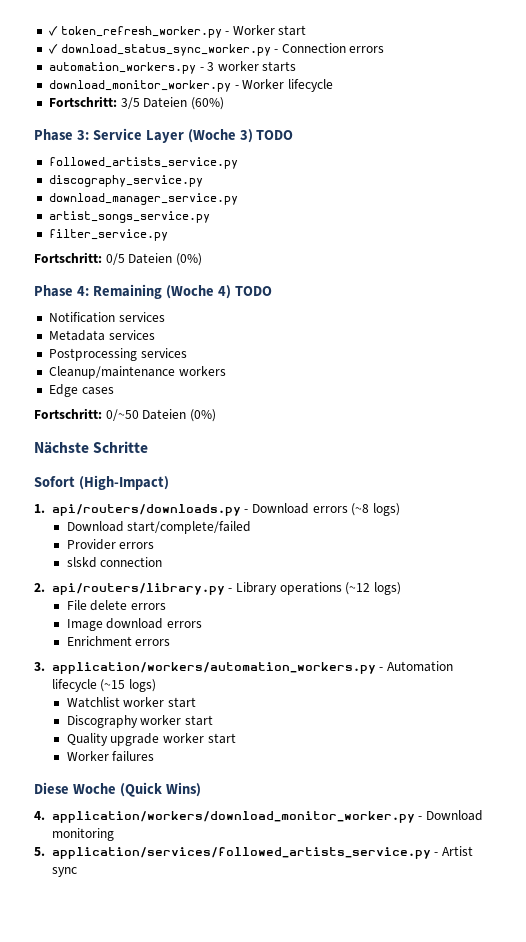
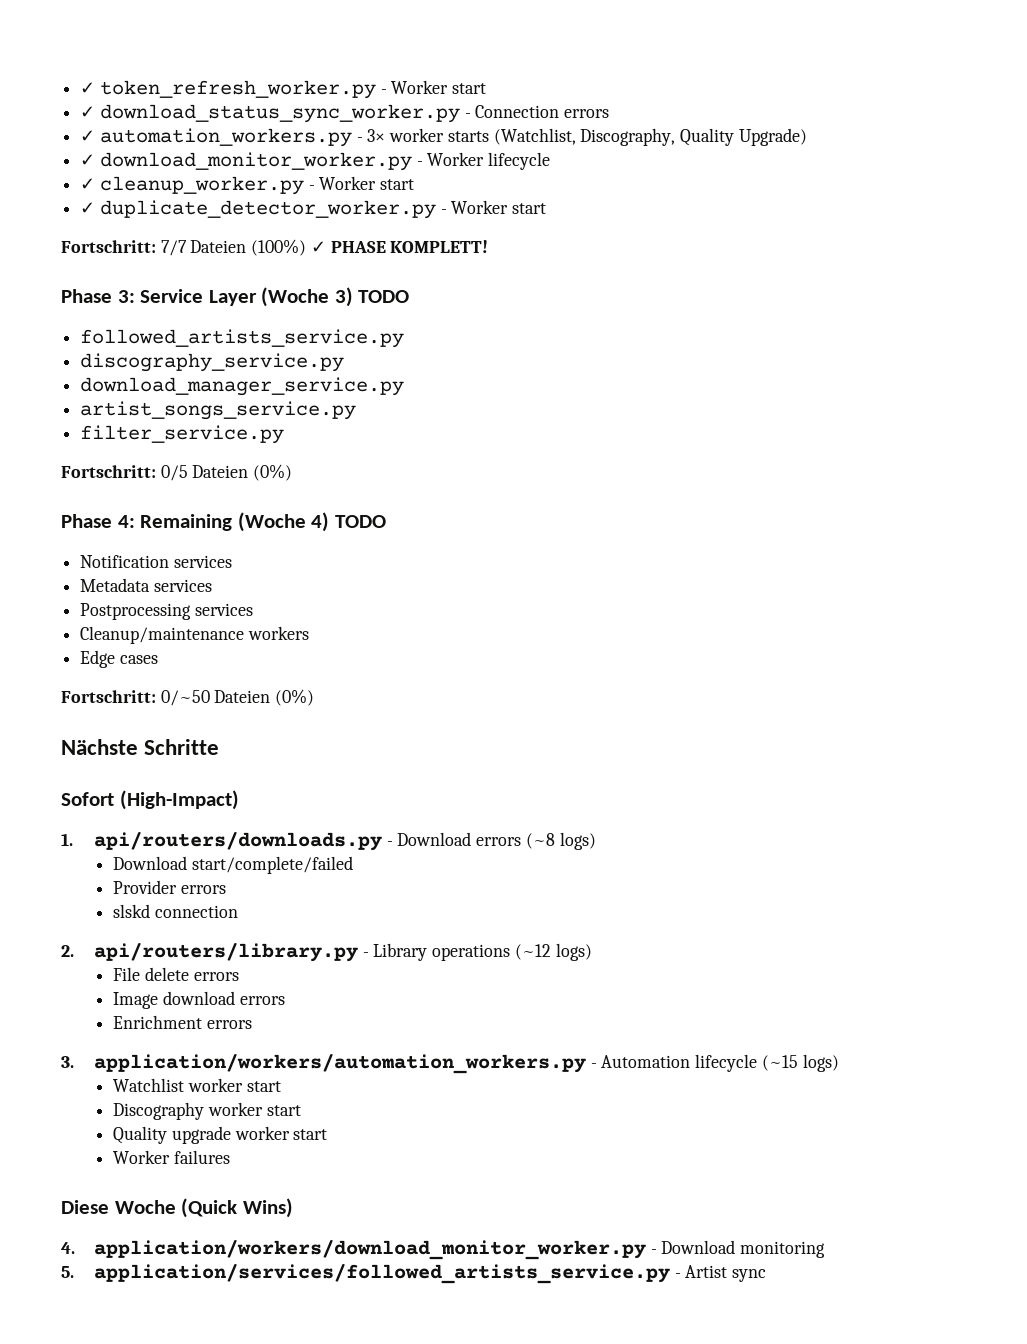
- automation_workers.py - 3 worker starts
- download_monitor_worker.py - Worker lifecycle
+ ✓ automation_workers.py - 3× worker starts (Watchlist, Discography, Quality Upgrade)
+ ✓ download_monitor_worker.py - Worker lifecycle
- Fortschritt: 3/5 Dateien (60%)
+ ✓ cleanup_worker.py - Worker start
+ ✓ duplicate_detector_worker.py - Worker start
+ Fortschritt: 7/7 Dateien (100%) ✓ PHASE KOMPLETT!

